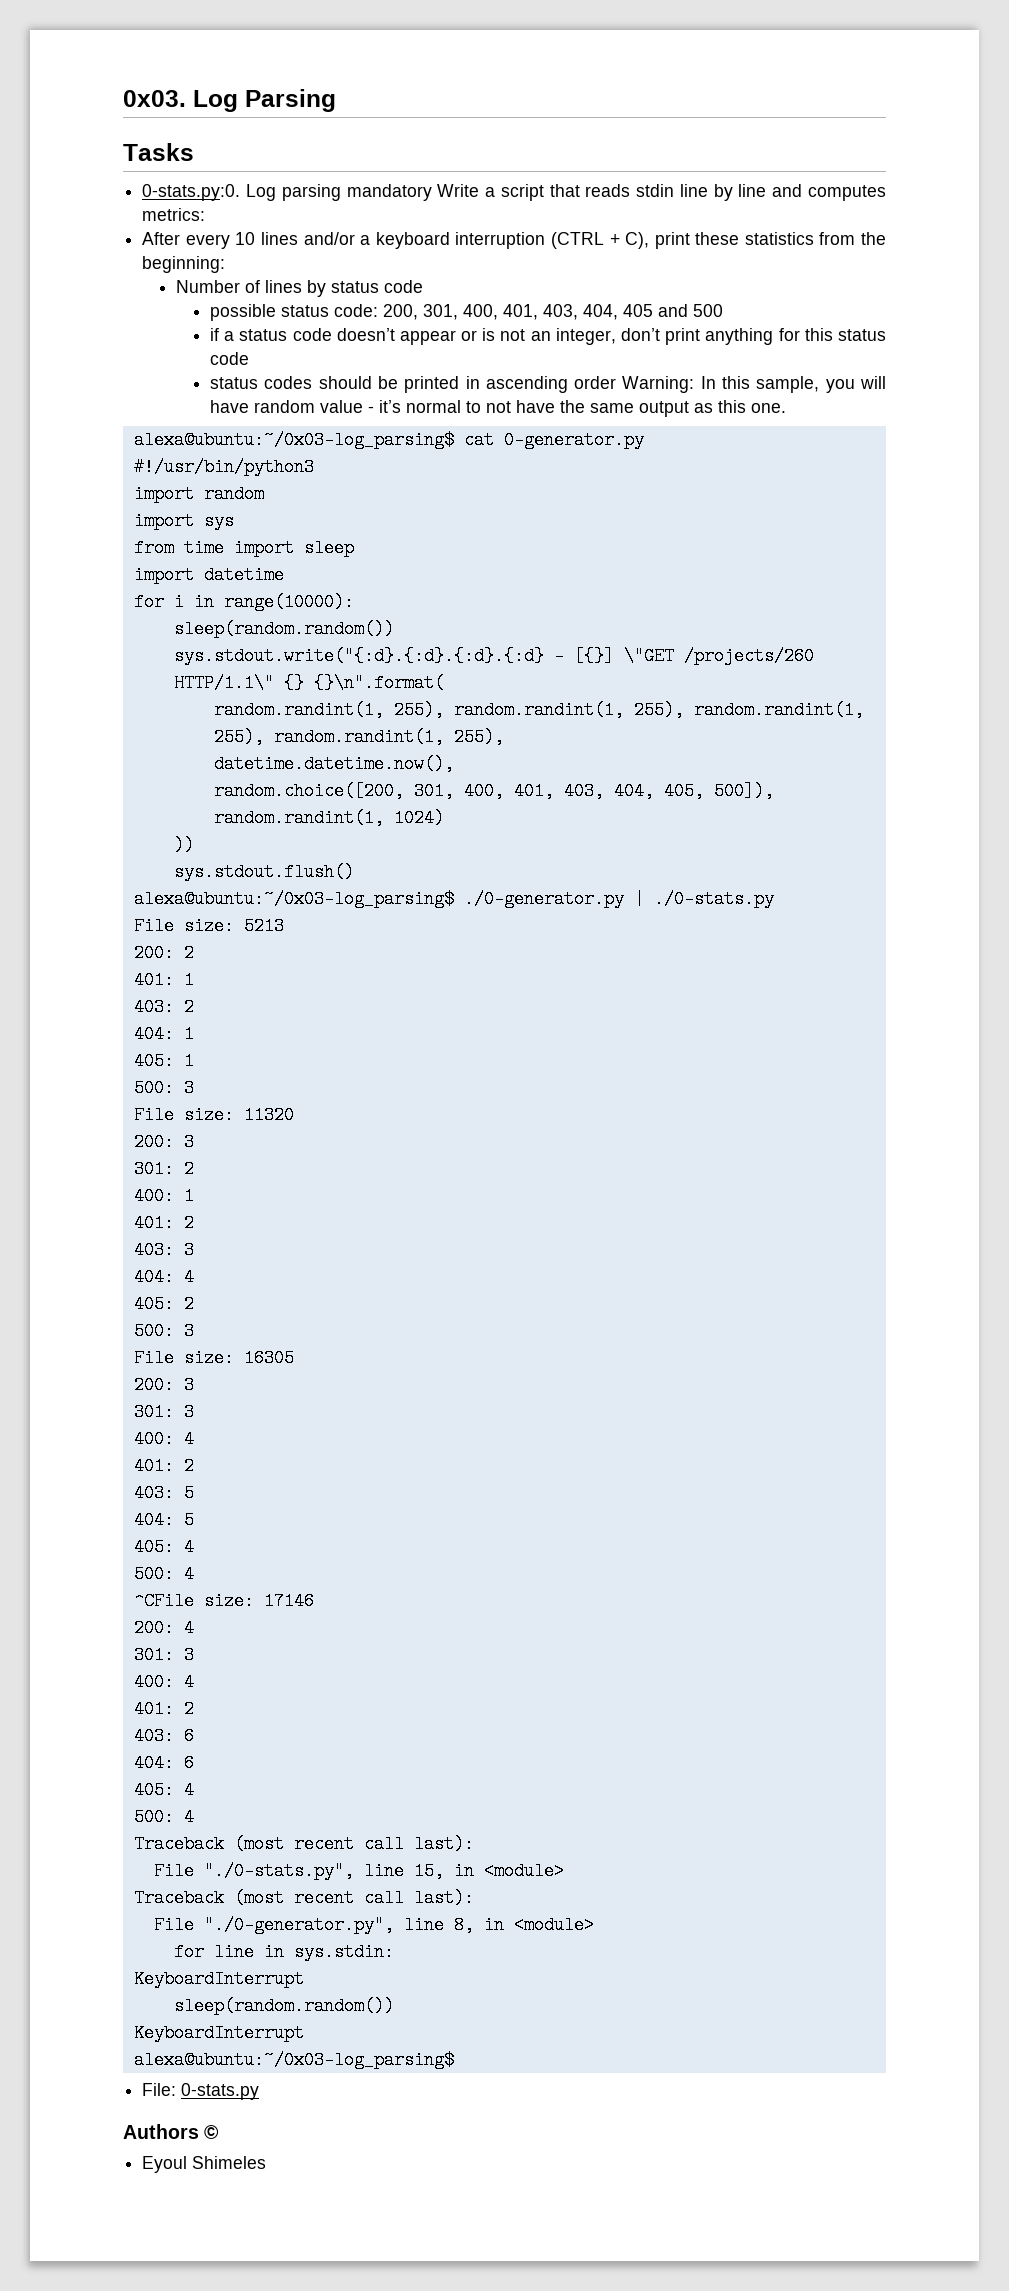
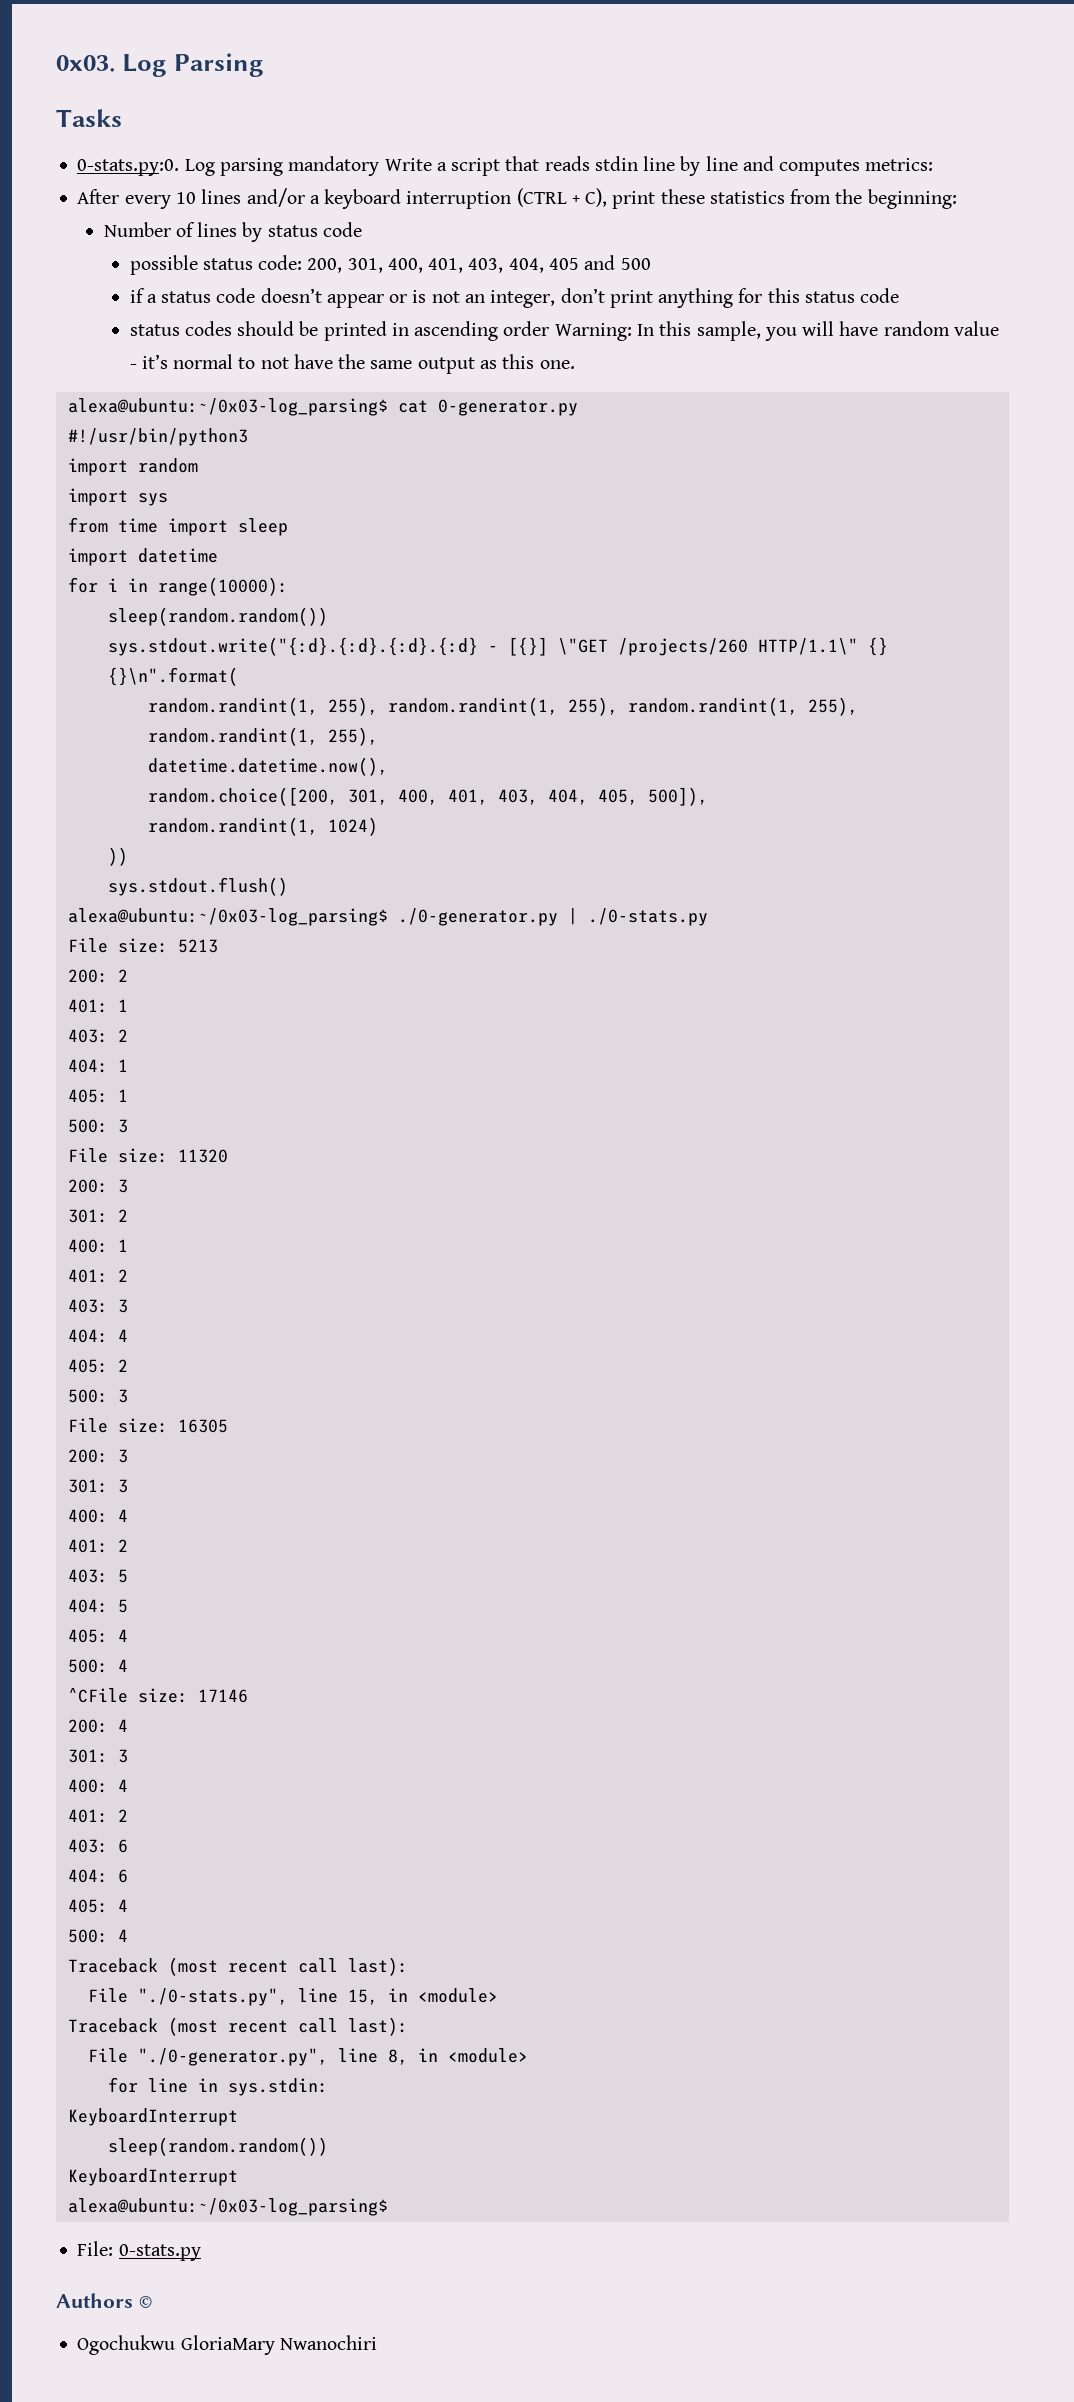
- Eyoul Shimeles
+ Ogochukwu GloriaMary Nwanochiri

